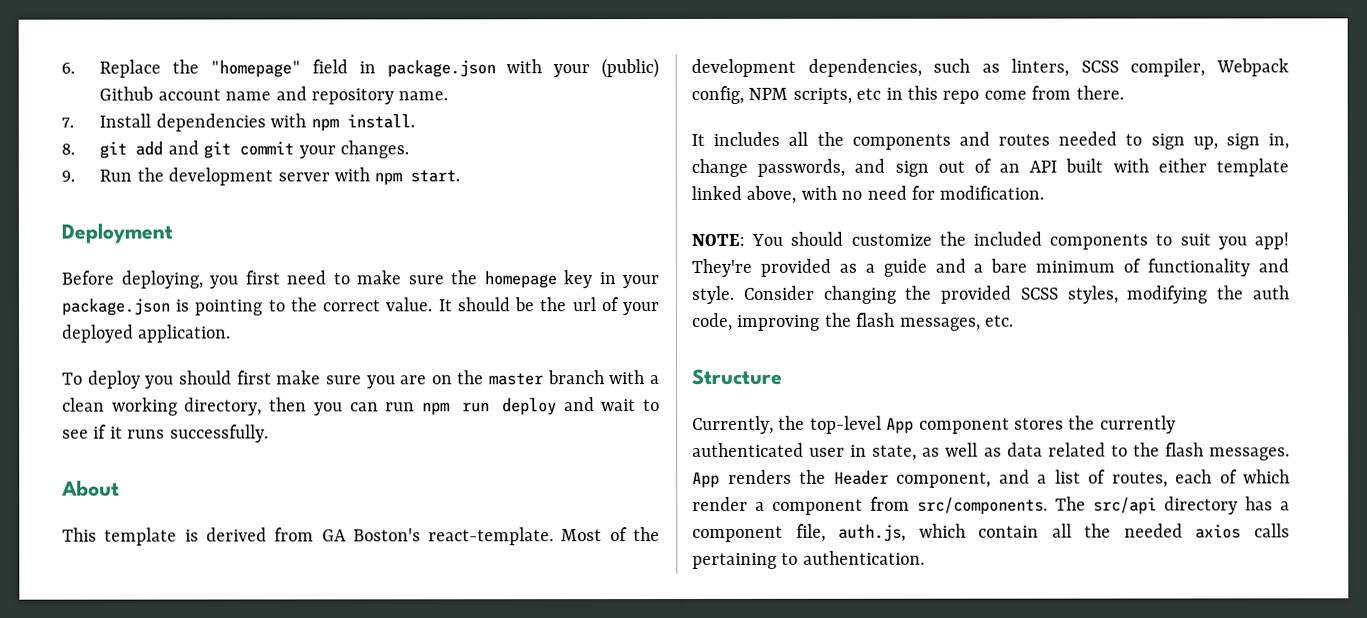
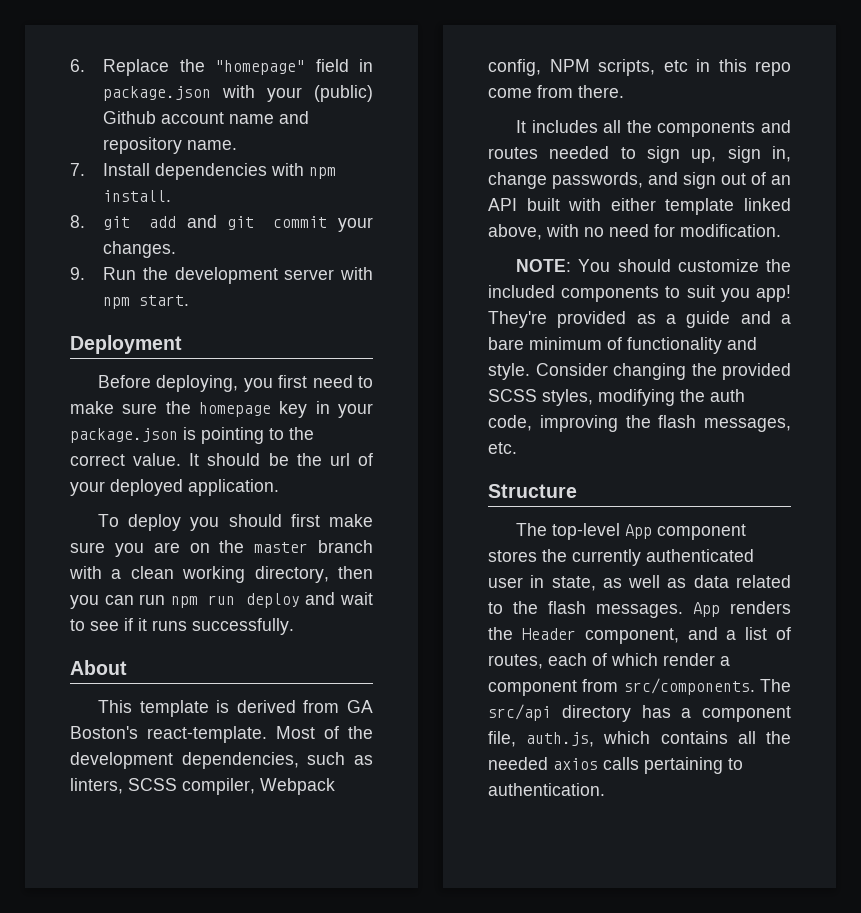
- Currently, the top-level App component stores the currently authenticated user in state, as well as data related to the flash messages.
+ The top-level App component stores the currently authenticated user in state, as well as data related to the flash messages.
- The src/api directory has a component file, auth.js, which contain all the needed axios calls pertaining to authentication.
+ The src/api directory has a component file, auth.js, which contains all the needed axios calls pertaining to authentication.

